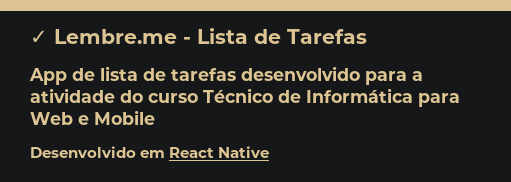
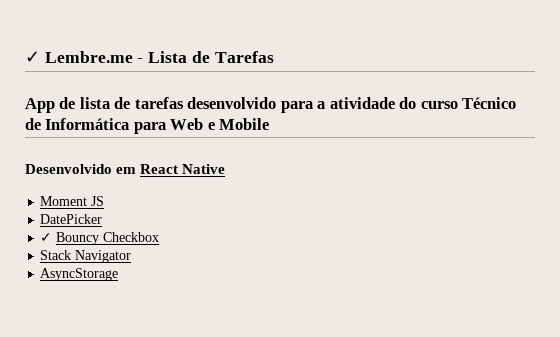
+ Moment JS
+ DatePicker
+ ✓ Bouncy Checkbox
+ Stack Navigator
+ AsyncStorage

